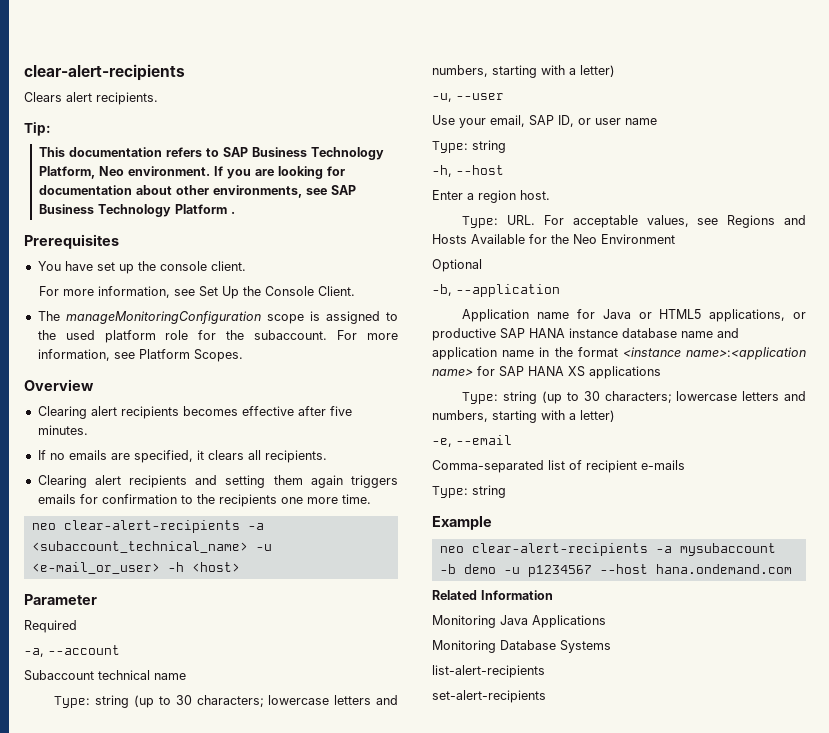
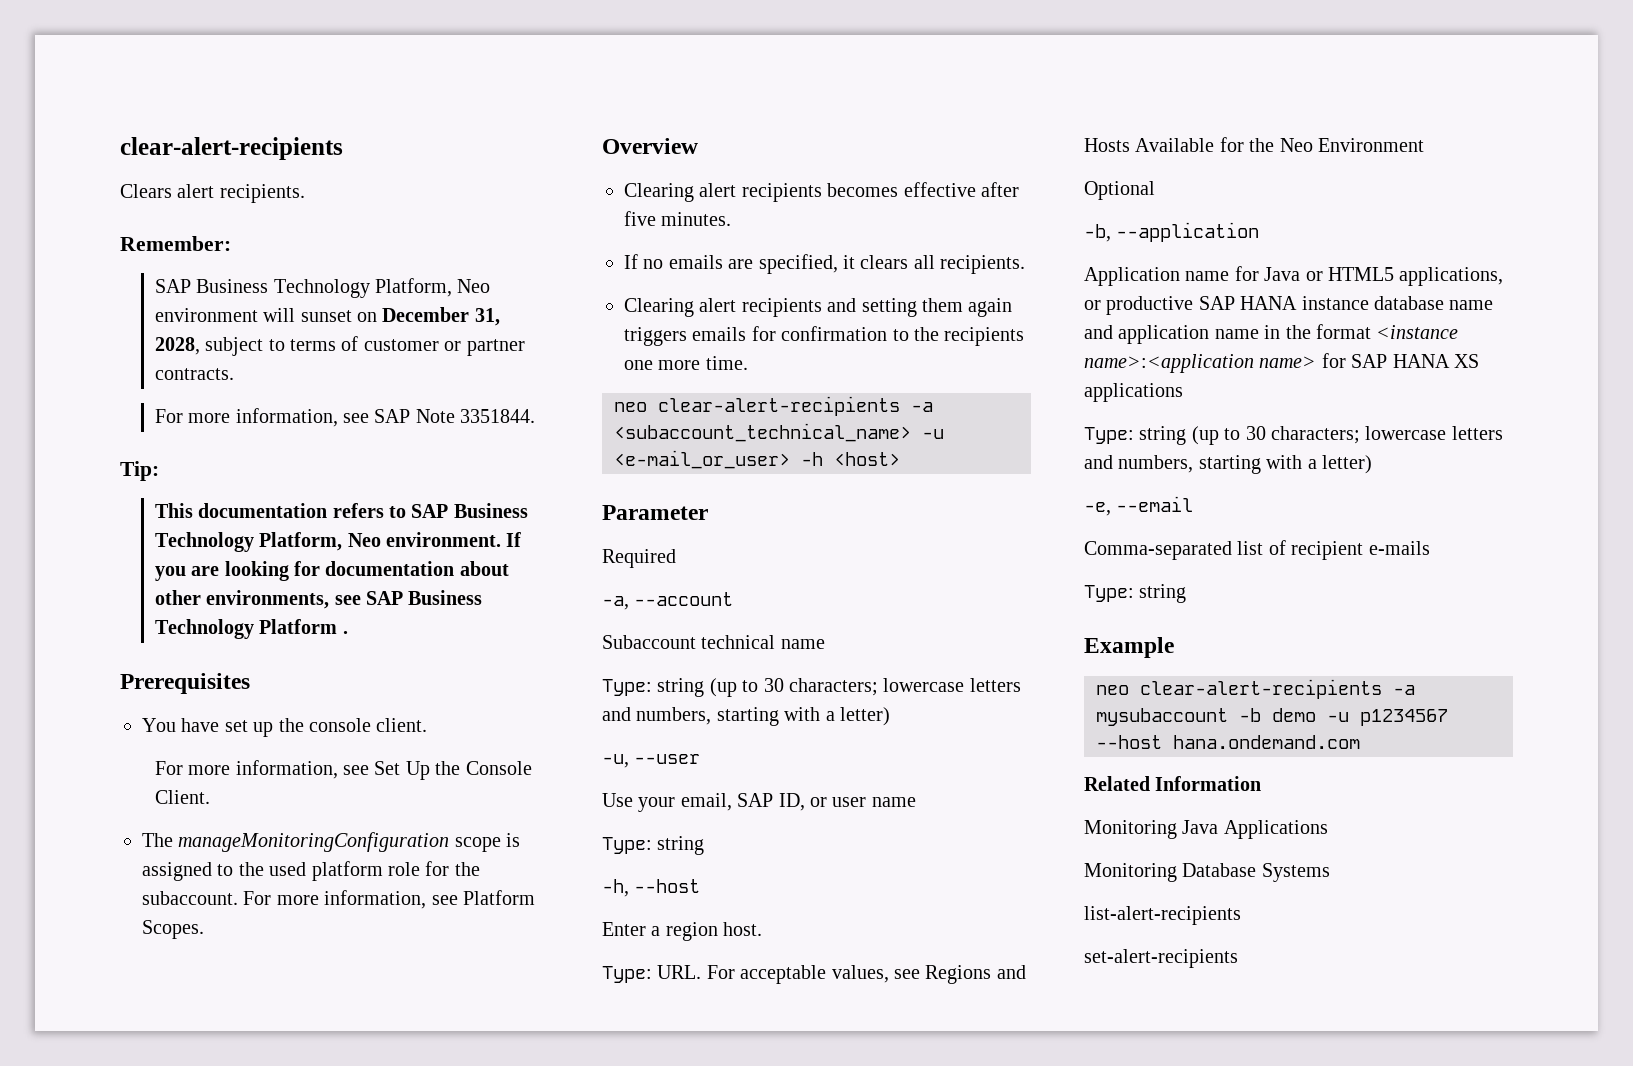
+ Remember:
+ SAP Business Technology Platform, Neo environment will sunset on December 31, 2028, subject to terms of customer or partner contracts.
+ For more information, see SAP Note 3351844.

